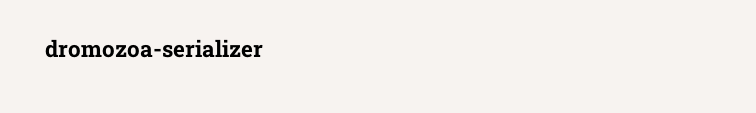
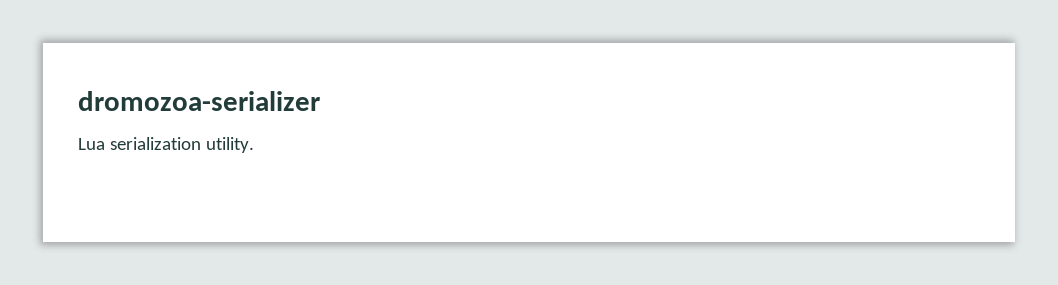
+ Lua serialization utility.

